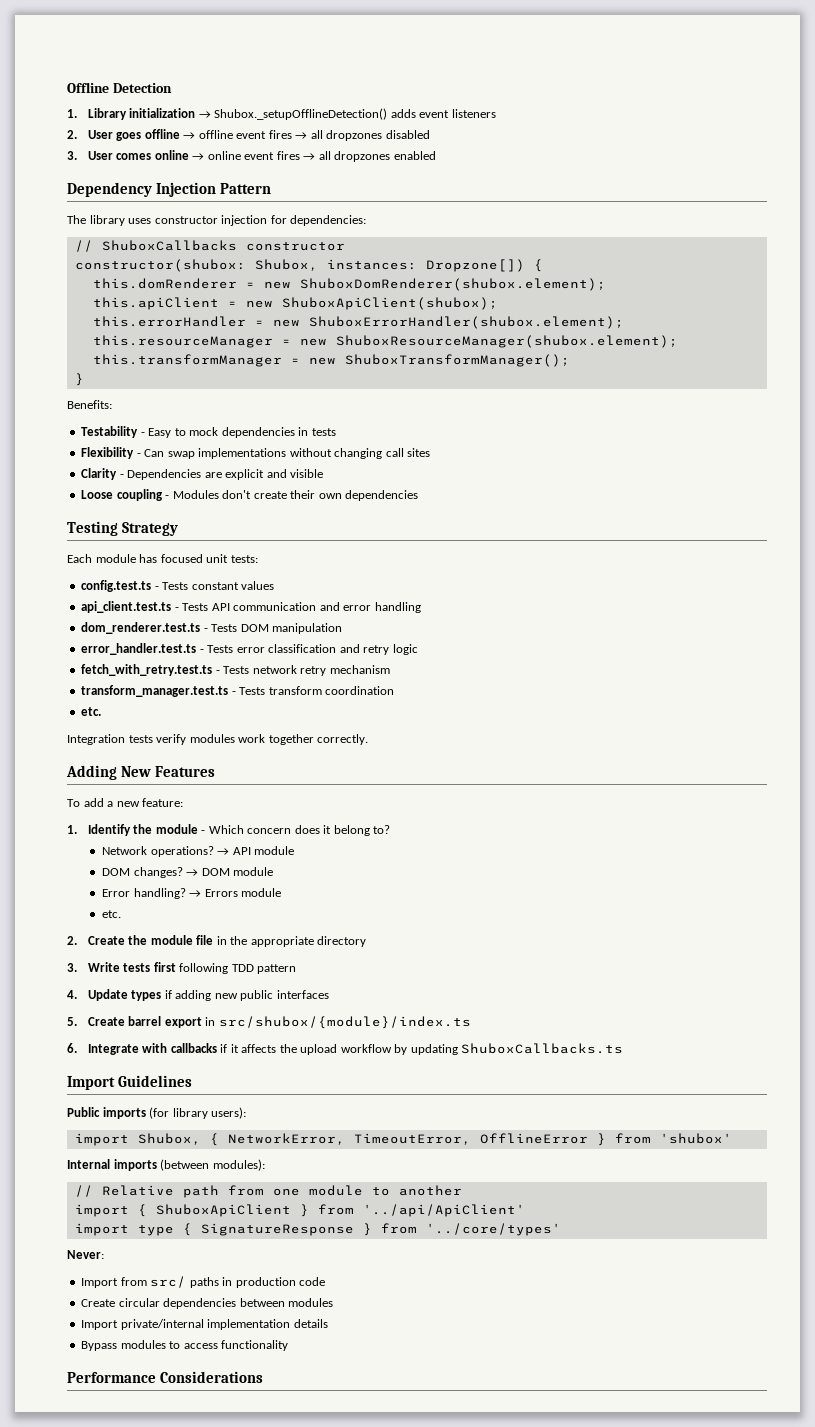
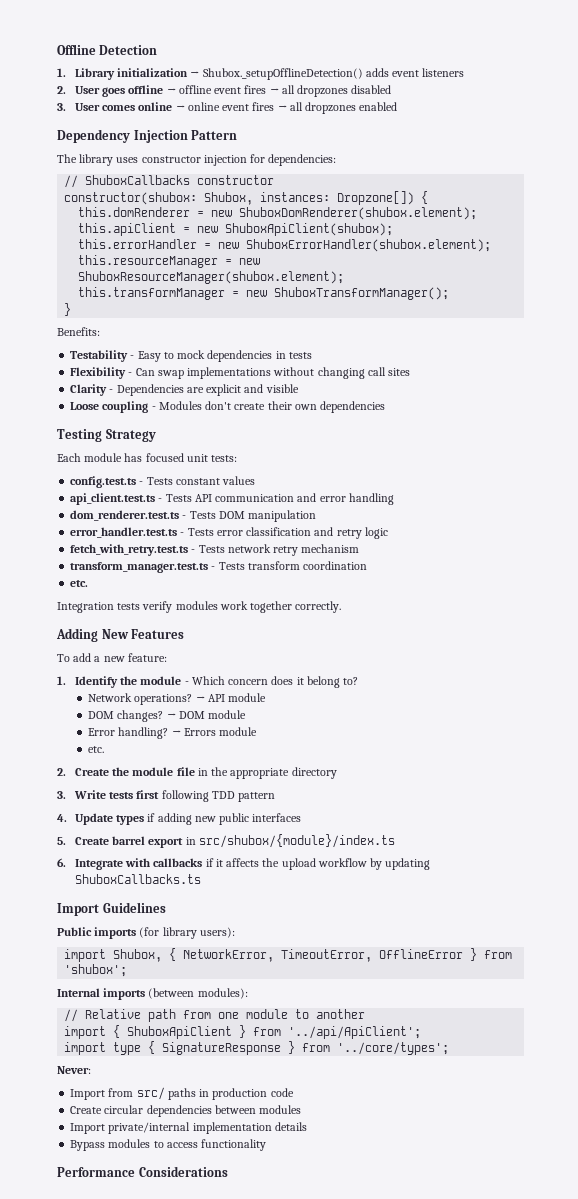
- import Shubox, { NetworkError, TimeoutError, OfflineError } from 'shubox'
+ import Shubox, { NetworkError, TimeoutError, OfflineError } from 'shubox';
- import { ShuboxApiClient } from '../api/ApiClient'
+ import { ShuboxApiClient } from '../api/ApiClient';
- import type { SignatureResponse } from '../core/types'
+ import type { SignatureResponse } from '../core/types';

